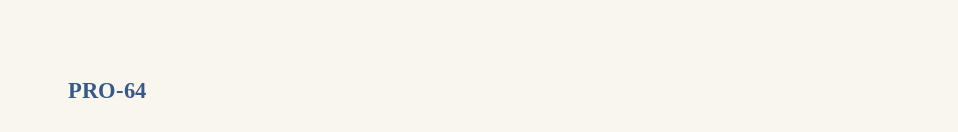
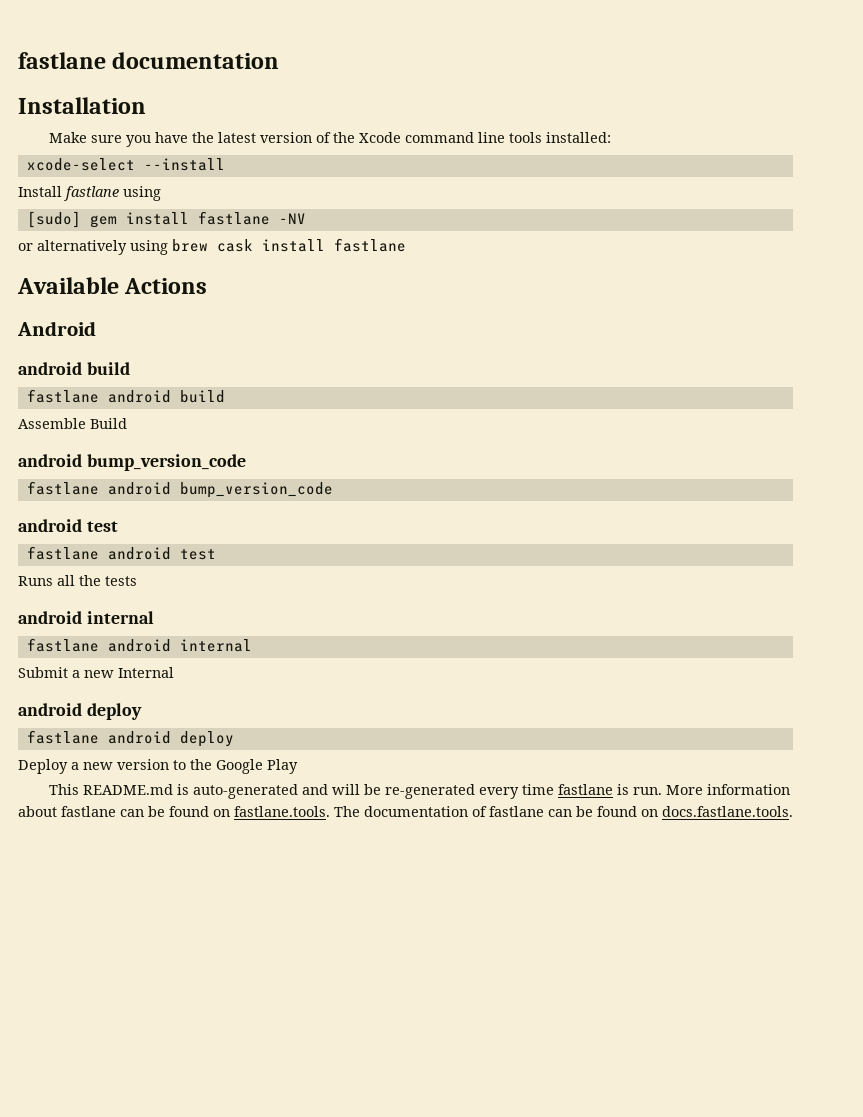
- PRO-64
+ fastlane documentation
+ Installation
+ Make sure you have the latest version of the Xcode command line tools installed:
+ xcode-select --install
+ Install fastlane using
+ [sudo] gem install fastlane -NV
+ or alternatively using brew cask install fastlane
+ Available Actions
+ Android
+ android build
+ fastlane android build
+ Assemble Build
+ android bump_version_code
+ fastlane android bump_version_code
+ android test
+ fastlane android test
+ Runs all the tests
+ android internal
+ fastlane android internal
+ Submit a new Internal
+ android deploy
+ fastlane android deploy
+ Deploy a new version to the Google Play
+ This README.md is auto-generated and will be re-generated every time fastlane is run. More information about fastlane can be found on fastlane.tools. The documentation of fastlane can be found on docs.fastlane.tools.

